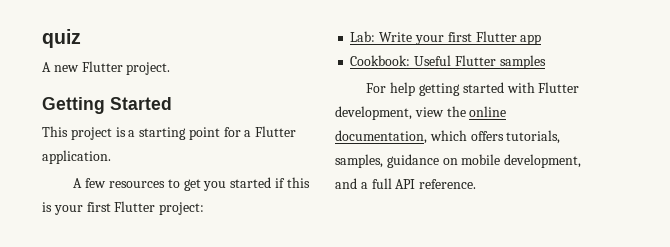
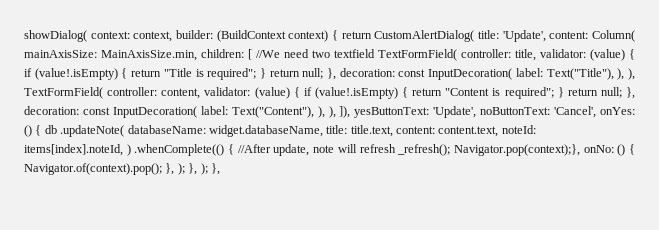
- quiz
- A new Flutter project.
- Getting Started
- This project is a starting point for a Flutter application.
- A few resources to get you started if this is your first Flutter project:
- Lab: Write your first Flutter app
- Cookbook: Useful Flutter samples
- For help getting started with Flutter development, view the online documentation, which offers tutorials, samples, guidance on mobile development, and a full API reference.
+ showDialog( context: context, builder: (BuildContext context) { return CustomAlertDialog( title: 'Update', content: Column( mainAxisSize: MainAxisSize.min, children: [ //We need two textfield TextFormField( controller: title, validator: (value) { if (value!.isEmpty) { return "Title is required"; } return null; }, decoration: const InputDecoration( label: Text("Title"), ), ), TextFormField( controller: content, validator: (value) { if (value!.isEmpty) { return "Content is required"; } return null; }, decoration: const InputDecoration( label: Text("Content"), ), ), ]), yesButtonText: 'Update', noButtonText: 'Cancel', onYes: () { db .updateNote( databaseName: widget.databaseName, title: title.text, content: content.text, noteId: items[index].noteId, ) .whenComplete(() { //After update, note will refresh _refresh(); Navigator.pop(context);}, onNo: () { Navigator.of(context).pop(); }, ); }, ); },

